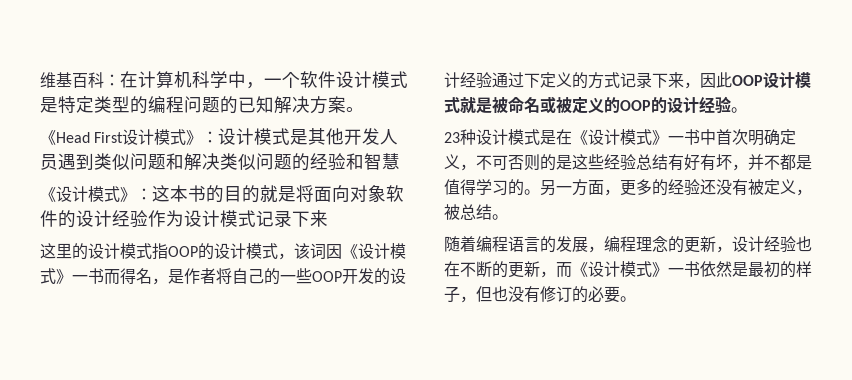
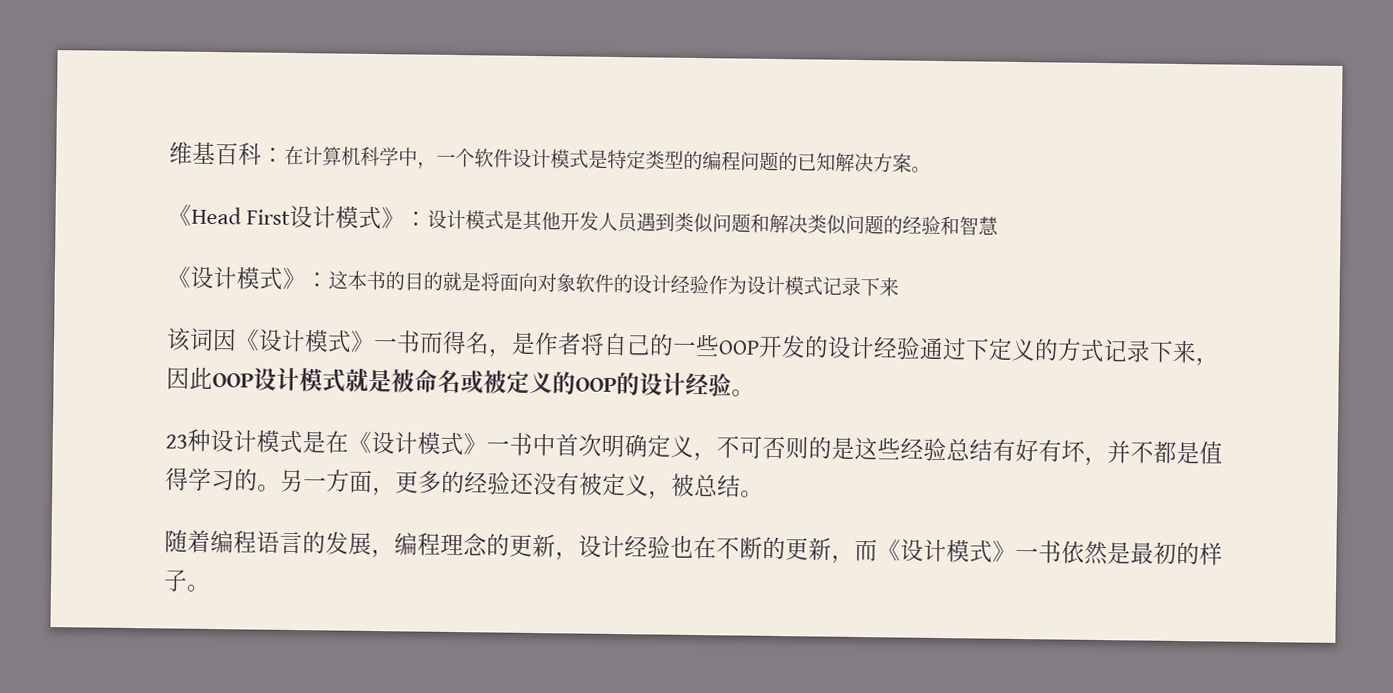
- 这里的设计模式指OOP的设计模式，该词因《设计模式》一书而得名，是作者将自己的一些OOP开发的设计经验通过下定义的方式记录下来，因此OOP设计模式就是被命名或被定义的OOP的设计经验。
+ 该词因《设计模式》一书而得名，是作者将自己的一些OOP开发的设计经验通过下定义的方式记录下来，因此OOP设计模式就是被命名或被定义的OOP的设计经验。
- 随着编程语言的发展，编程理念的更新，设计经验也在不断的更新，而《设计模式》一书依然是最初的样子，但也没有修订的必要。
+ 随着编程语言的发展，编程理念的更新，设计经验也在不断的更新，而《设计模式》一书依然是最初的样子。

